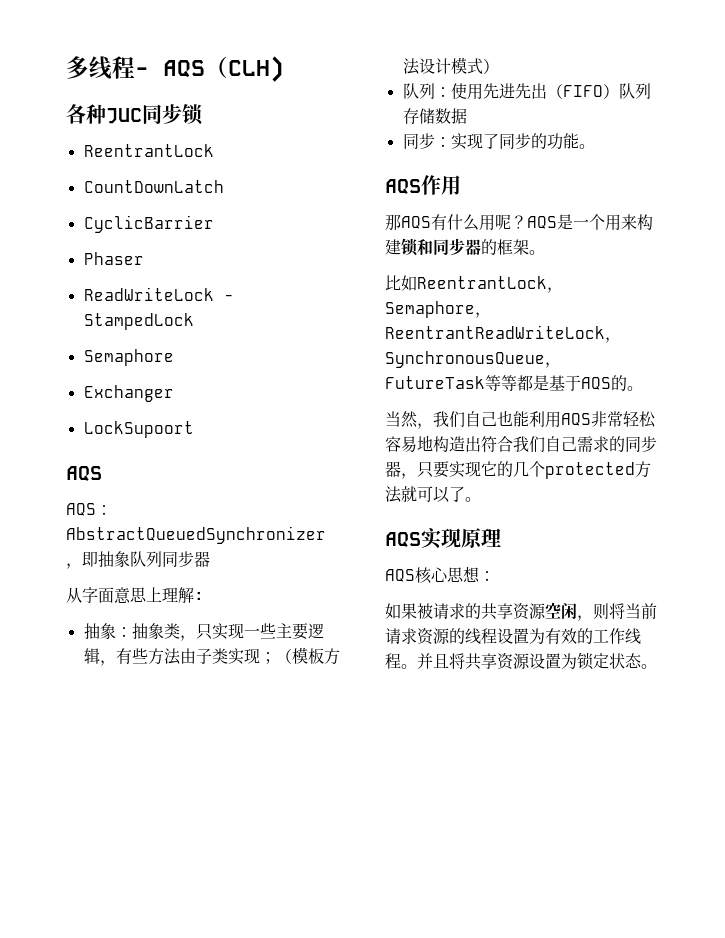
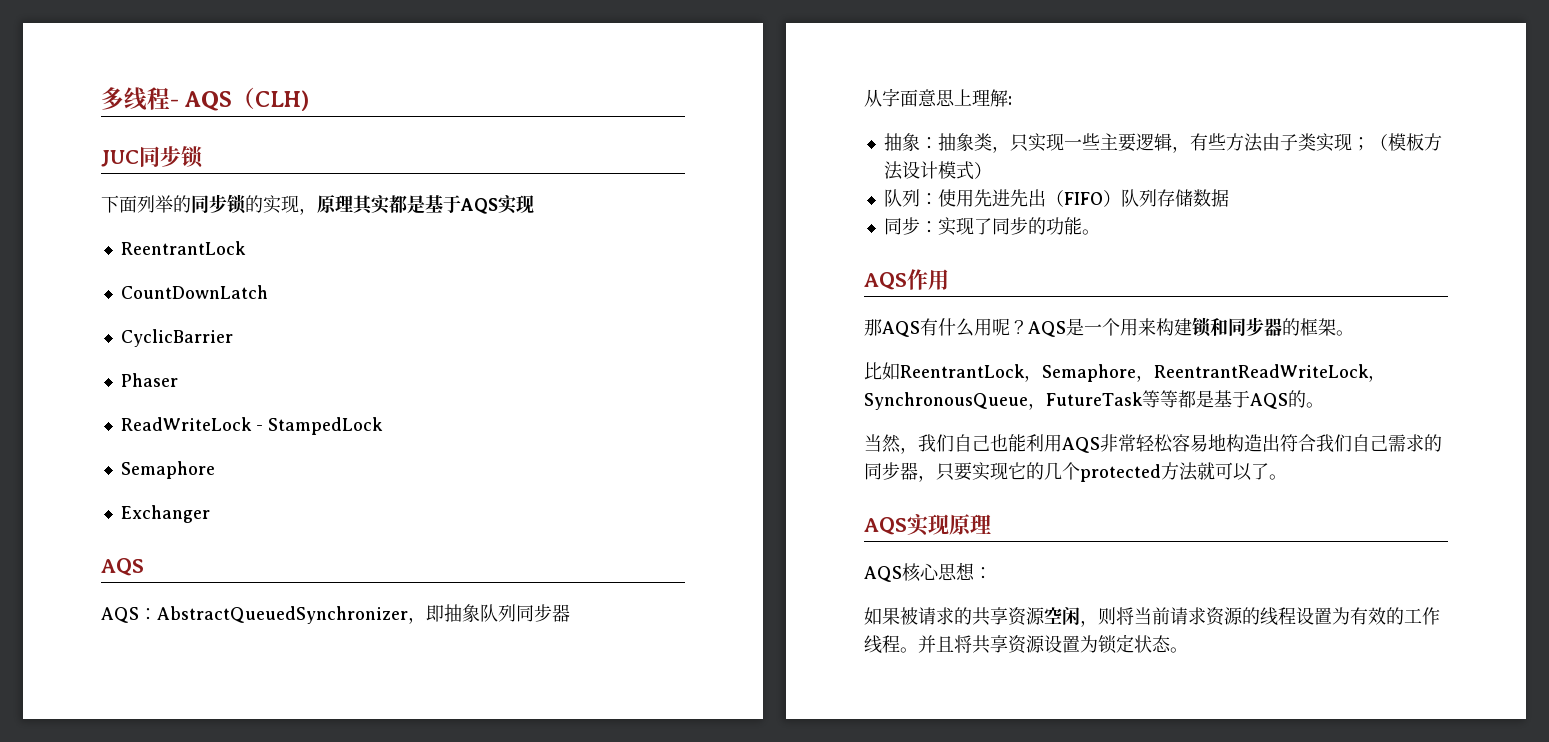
- 各种JUC同步锁
+ JUC同步锁
+ 下面列举的同步锁的实现，原理其实都是基于AQS实现
- LockSupoort

